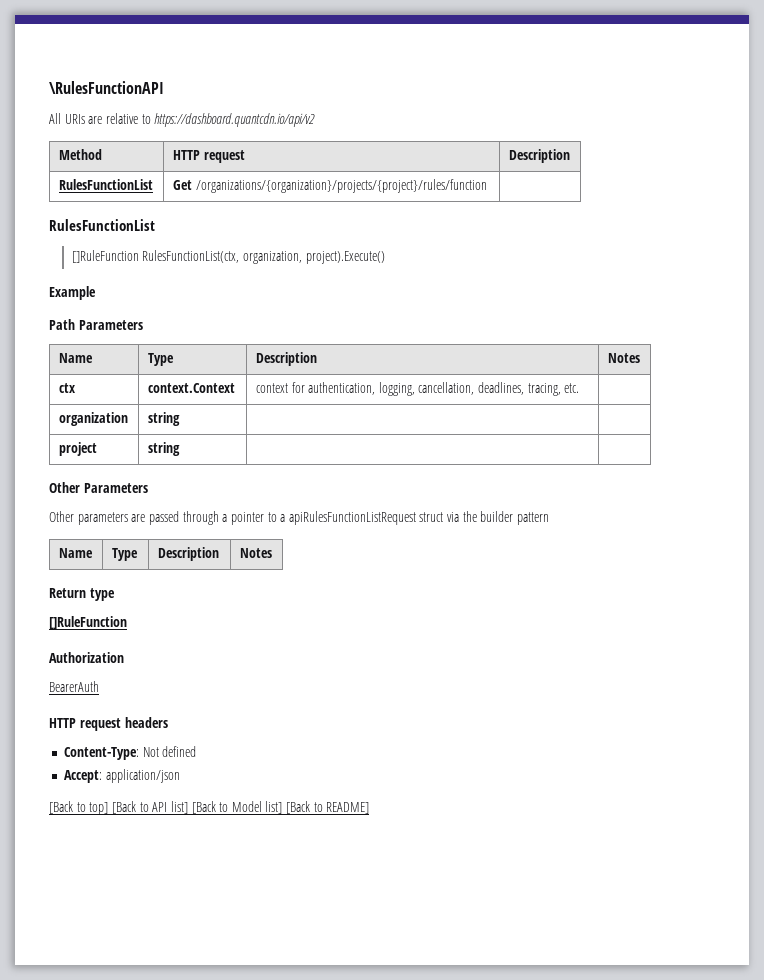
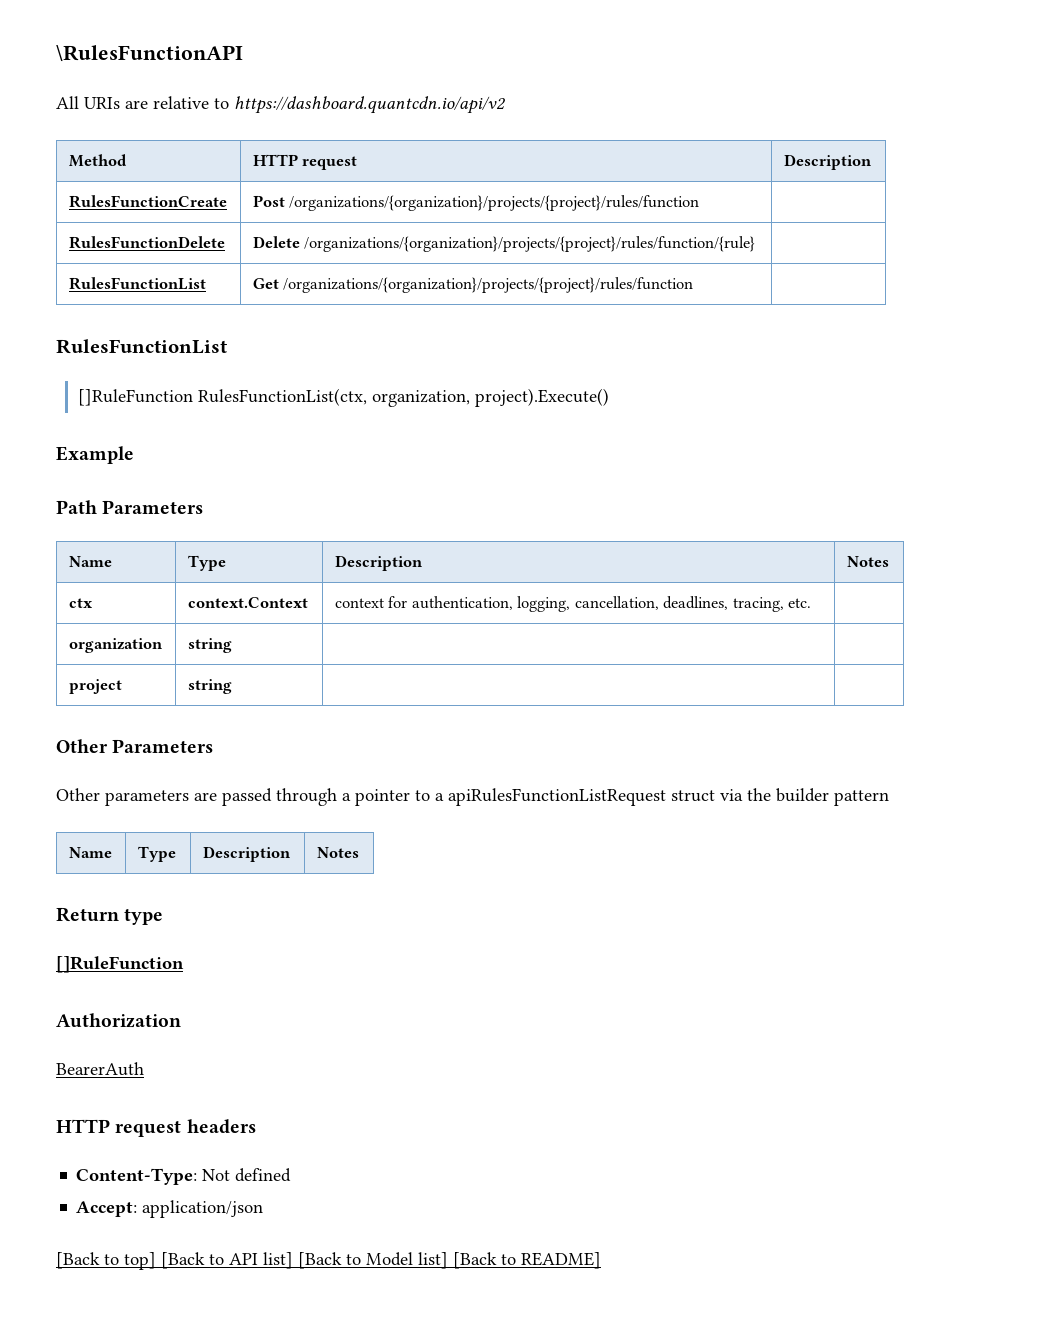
+ RulesFunctionCreate | Post /organizations/{organization}/projects/{project}/rules/function |
+ RulesFunctionDelete | Delete /organizations/{organization}/projects/{project}/rules/function/{rule} |

